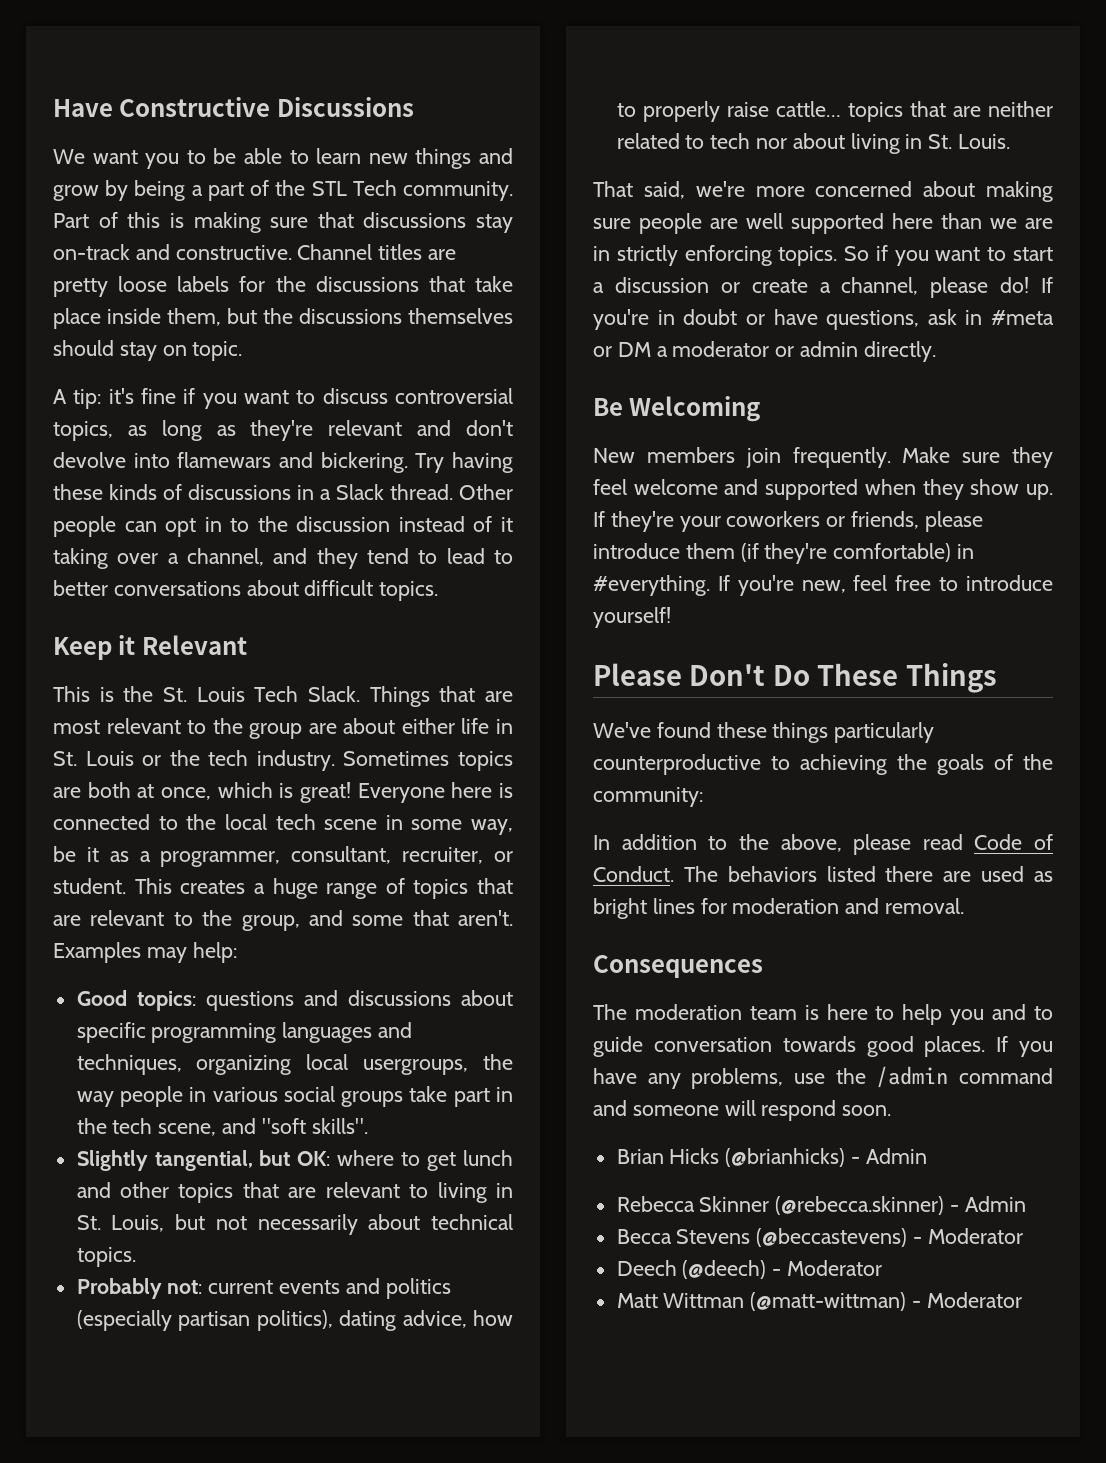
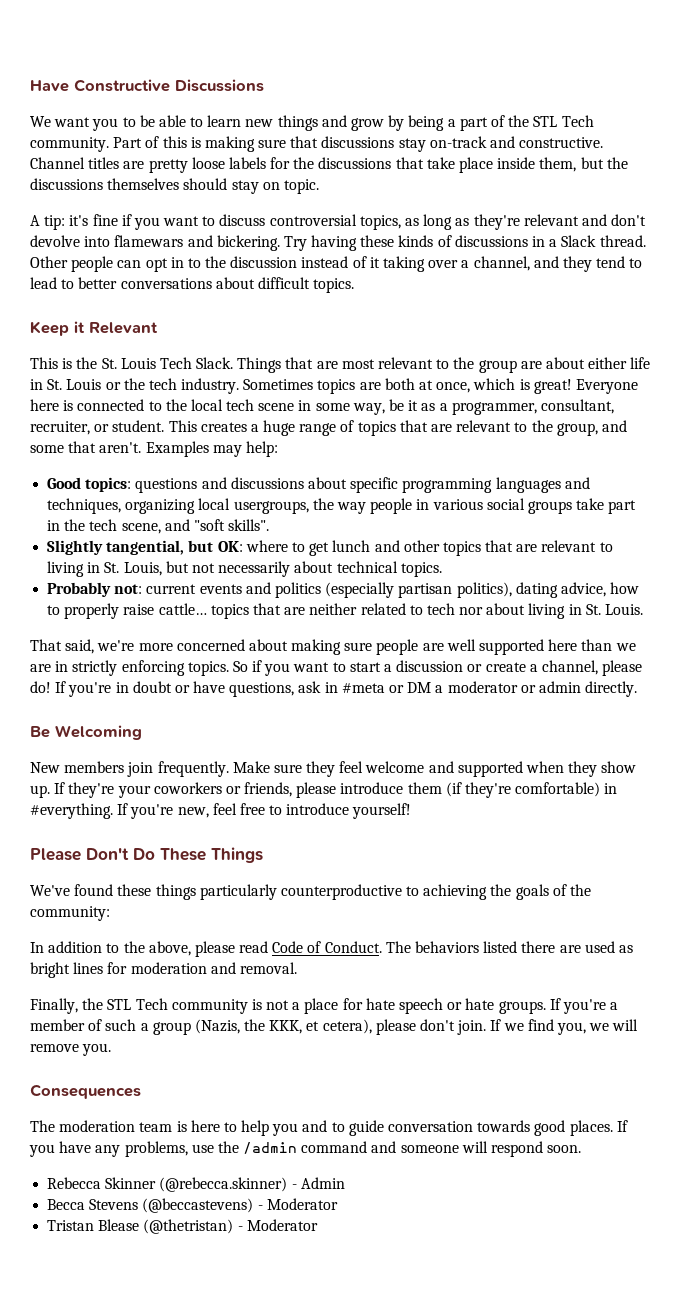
+ Finally, the STL Tech community is not a place for hate speech or hate groups. If you're a member of such a group (Nazis, the KKK, et cetera), please don't join. If we find you, we will remove you.
- Brian Hicks (@brianhicks) - Admin
- Deech (@deech) - Moderator
- Matt Wittman (@matt-wittman) - Moderator
+ Tristan Blease (@thetristan) - Moderator

